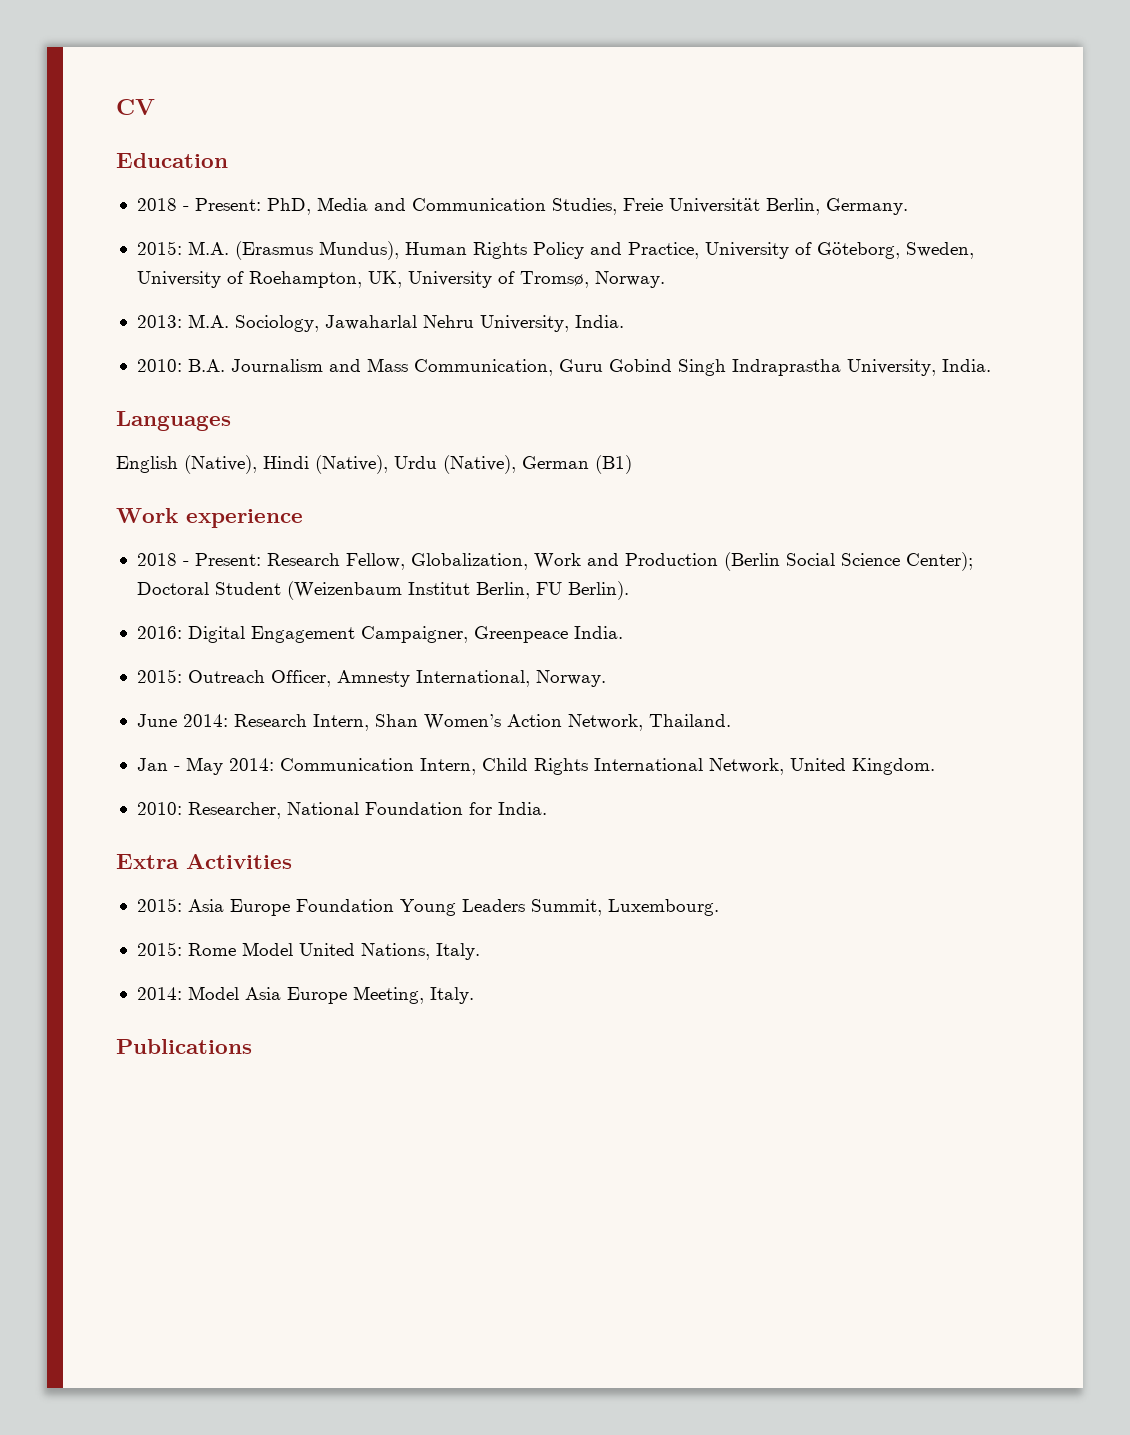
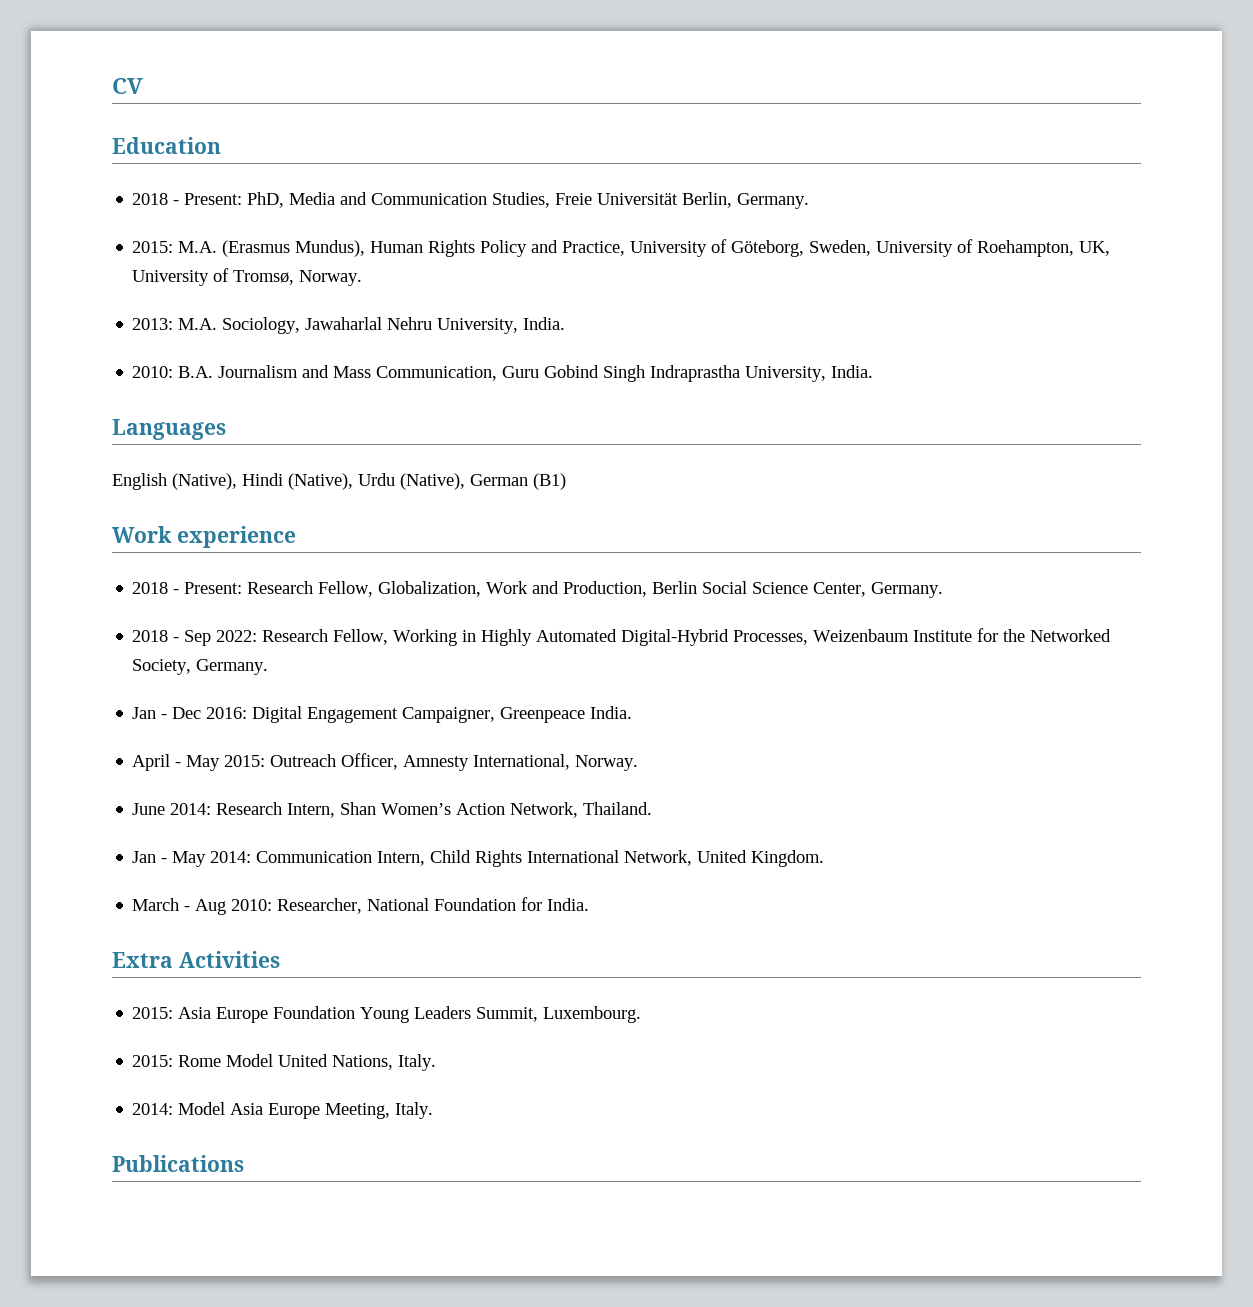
- 2018 - Present: Research Fellow, Globalization, Work and Production (Berlin Social Science Center); Doctoral Student (Weizenbaum Institut Berlin, FU Berlin).
- 2016: Digital Engagement Campaigner, Greenpeace India.
+ 2018 - Present: Research Fellow, Globalization, Work and Production, Berlin Social Science Center, Germany.
+ 2018 - Sep 2022: Research Fellow, Working in Highly Automated Digital-Hybrid Processes, Weizenbaum Institute for the Networked Society, Germany.
+ Jan - Dec 2016: Digital Engagement Campaigner, Greenpeace India.
- 2015: Outreach Officer, Amnesty International, Norway.
+ April - May 2015: Outreach Officer, Amnesty International, Norway.
- 2010: Researcher, National Foundation for India.
+ March - Aug 2010: Researcher, National Foundation for India.

